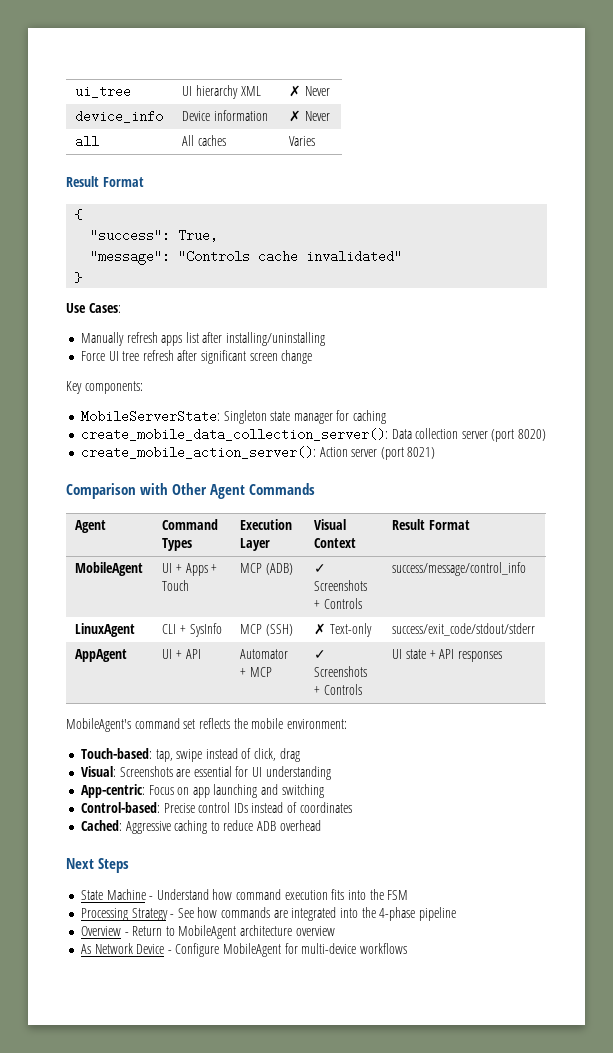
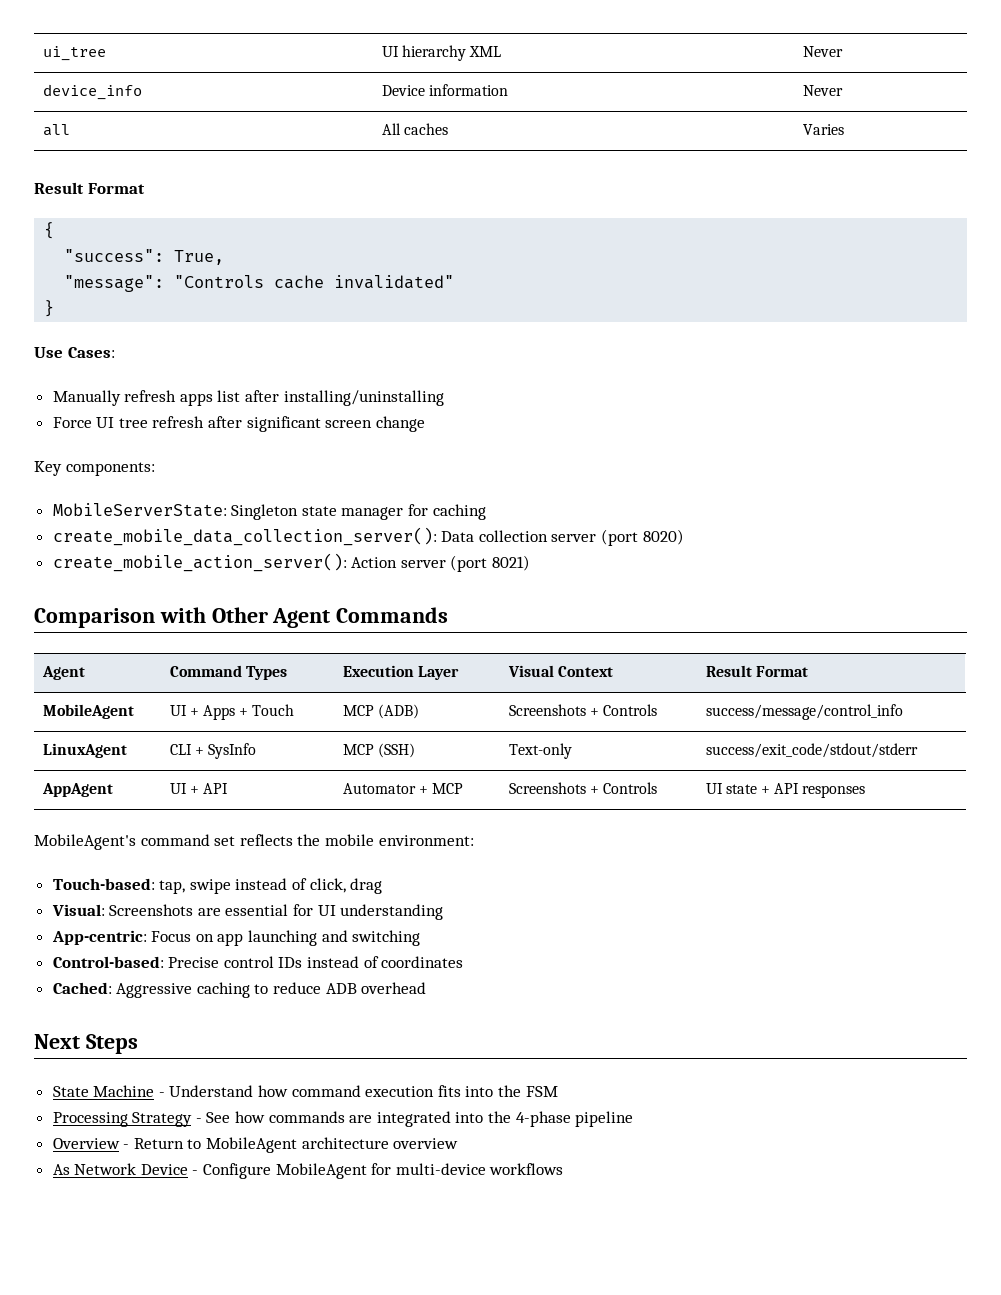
- ui_tree | UI hierarchy XML | ✗ Never
+ ui_tree | UI hierarchy XML | Never
- device_info | Device information | ✗ Never
+ device_info | Device information | Never
- MobileAgent | UI + Apps + Touch | MCP (ADB) | ✓ Screenshots + Controls | success/message/control_info
+ MobileAgent | UI + Apps + Touch | MCP (ADB) | Screenshots + Controls | success/message/control_info
- LinuxAgent | CLI + SysInfo | MCP (SSH) | ✗ Text-only | success/exit_code/stdout/stderr
+ LinuxAgent | CLI + SysInfo | MCP (SSH) | Text-only | success/exit_code/stdout/stderr
- AppAgent | UI + API | Automator + MCP | ✓ Screenshots + Controls | UI state + API responses
+ AppAgent | UI + API | Automator + MCP | Screenshots + Controls | UI state + API responses

